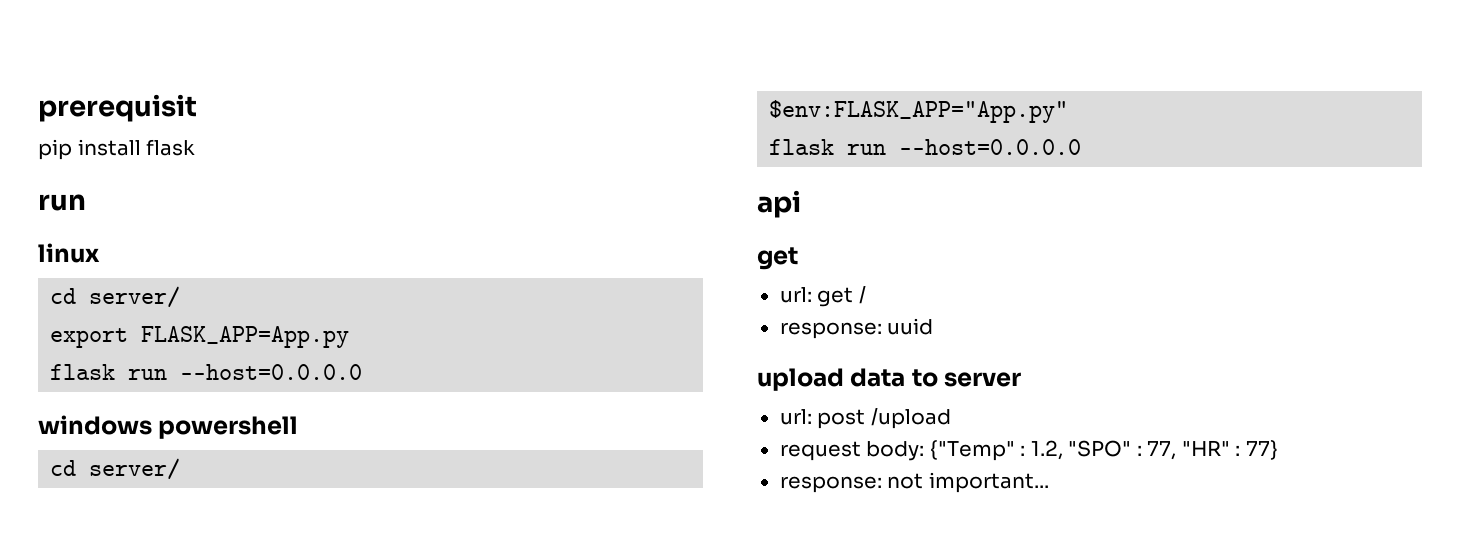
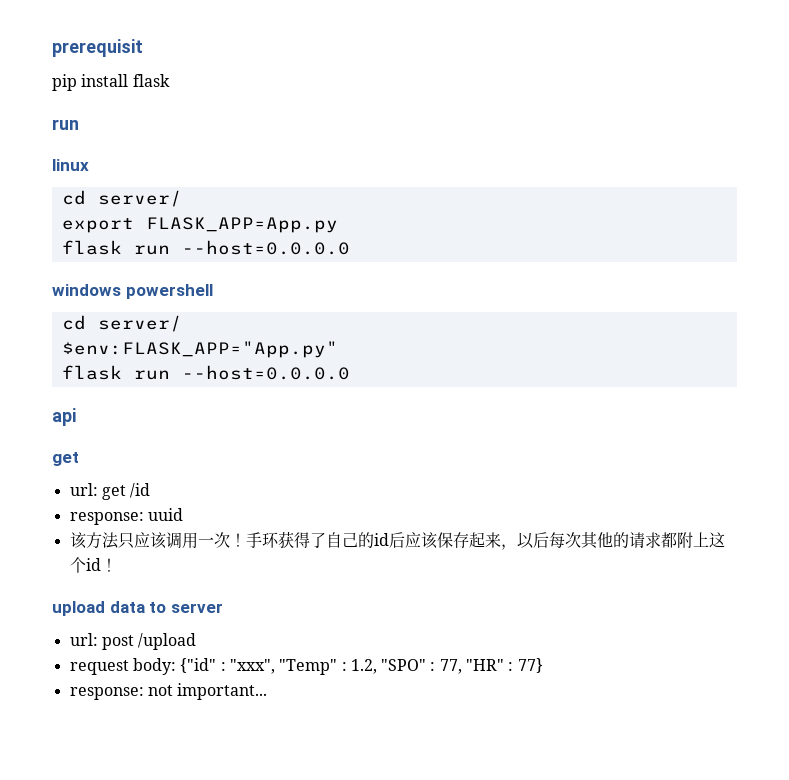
- url: get /
+ url: get /id
+ 该方法只应该调用一次！手环获得了自己的id后应该保存起来，以后每次其他的请求都附上这个id！
- request body: {"Temp" : 1.2, "SPO" : 77, "HR" : 77}
+ request body: {"id" : "xxx", "Temp" : 1.2, "SPO" : 77, "HR" : 77}

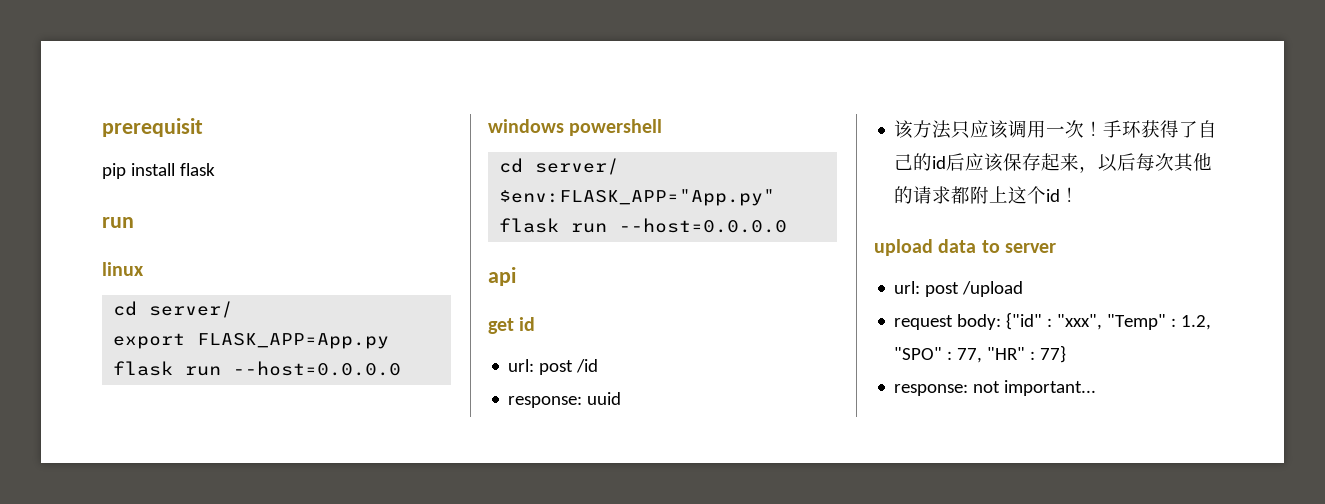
  api
- get
- url: get /id
+ get id
+ url: post /id

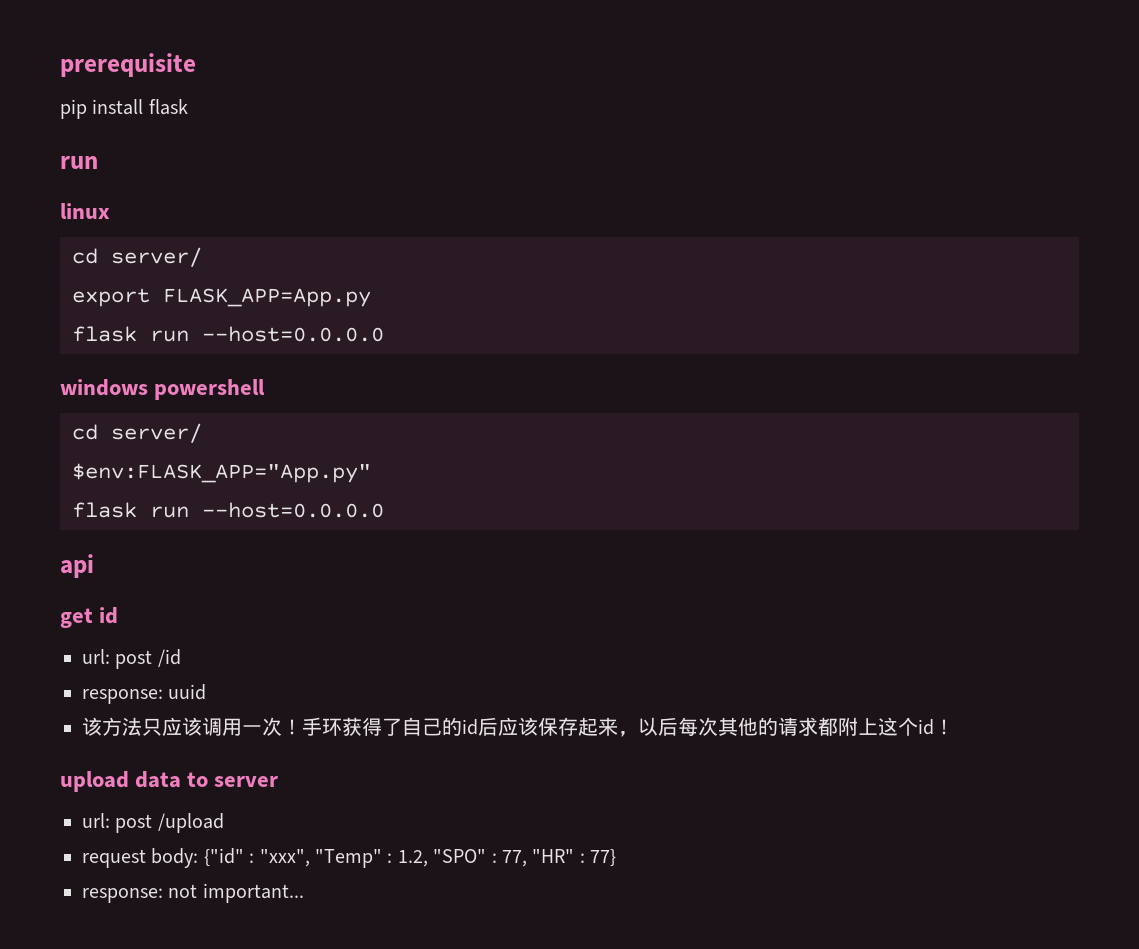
- prerequisit
+ prerequisite

